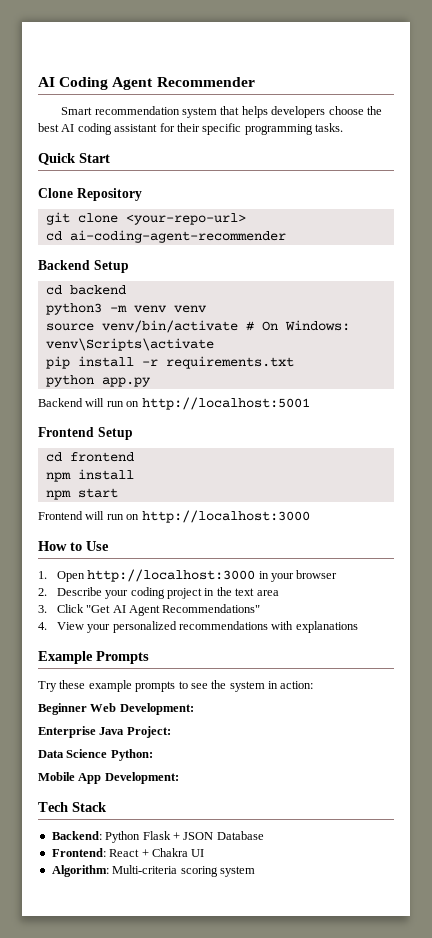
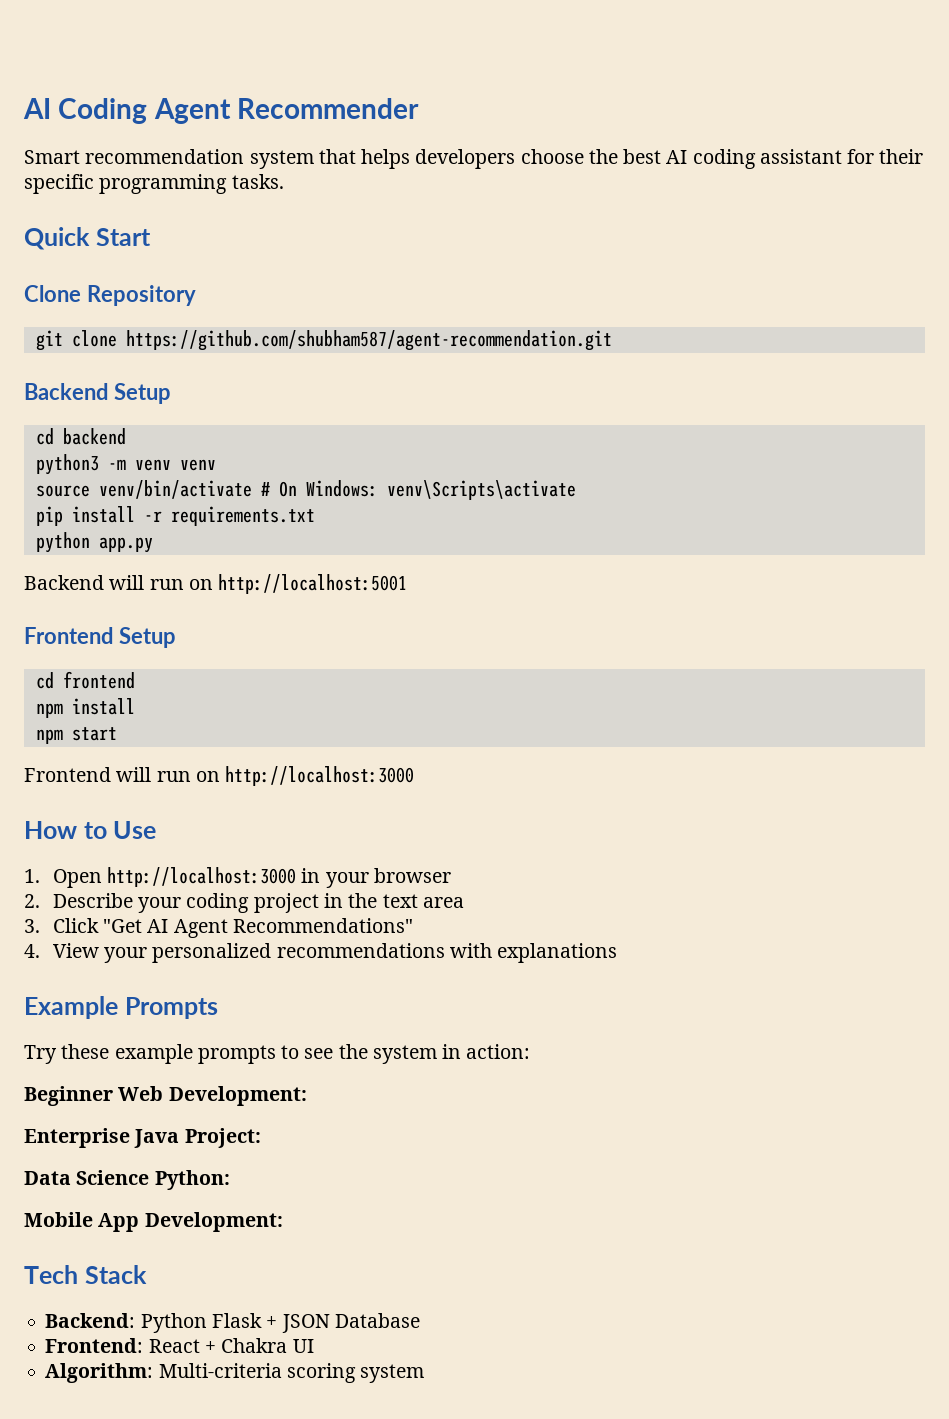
- git clone <your-repo-url>
- cd ai-coding-agent-recommender
+ git clone https://github.com/shubham587/agent-recommendation.git

